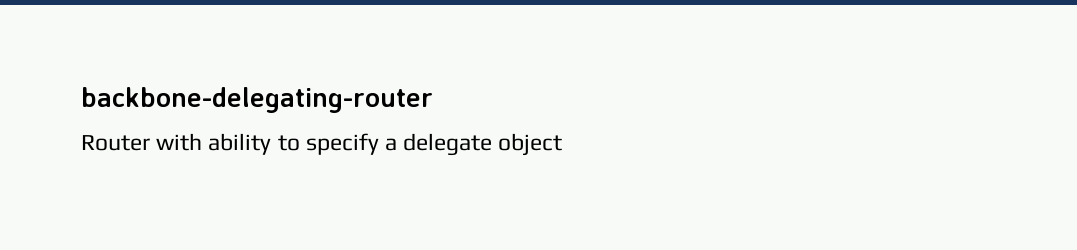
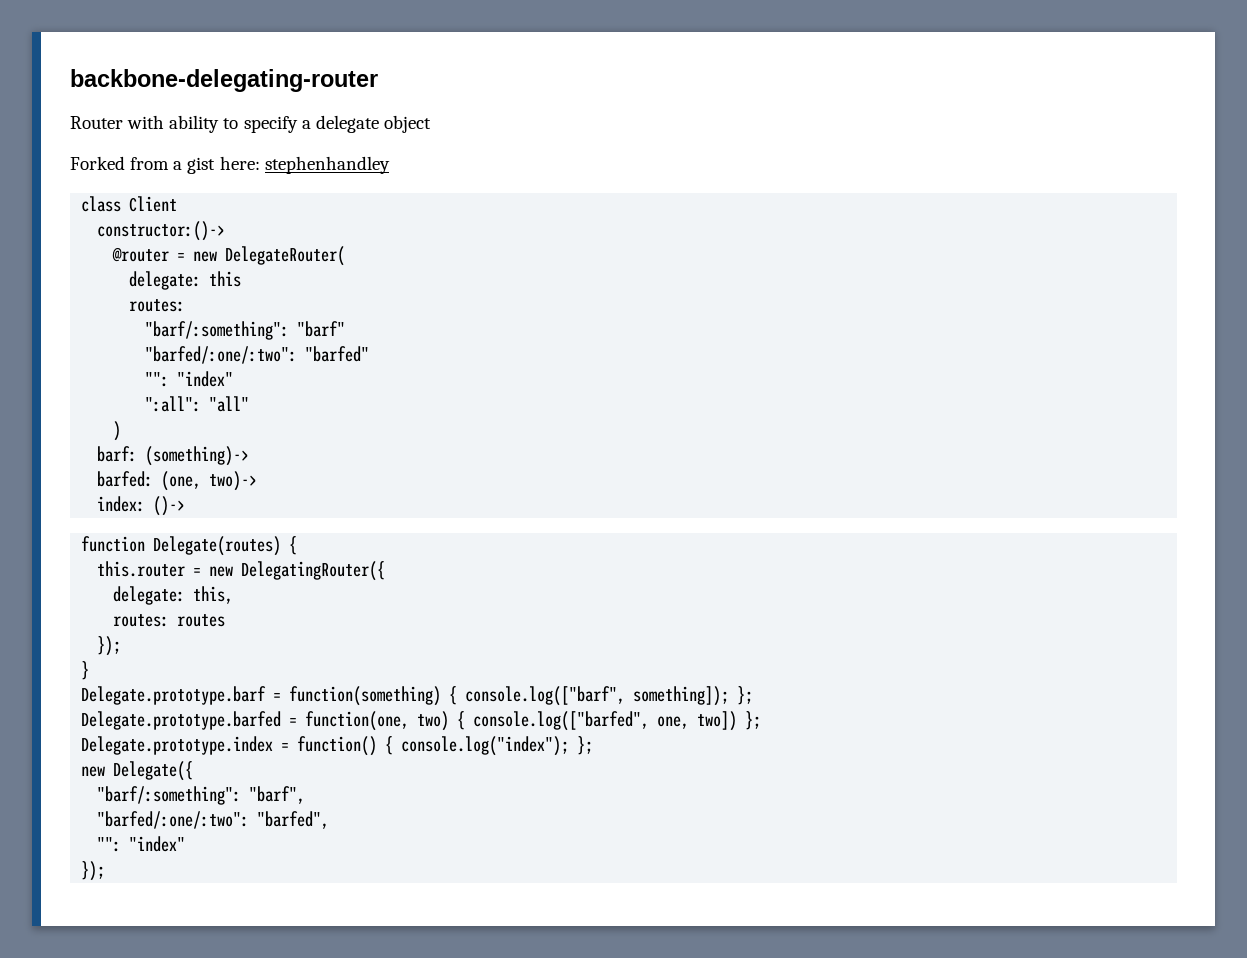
+ Forked from a gist here: stephenhandley
+ class Client
+ constructor:()->
+ @router = new DelegateRouter(
+ delegate: this
+ routes:
+ "barf/:something": "barf"
+ "barfed/:one/:two": "barfed"
+ "": "index"
+ ":all": "all"
+ )
+ barf: (something)->
+ barfed: (one, two)->
+ index: ()->
+ function Delegate(routes) {
+ this.router = new DelegatingRouter({
+ delegate: this,
+ routes: routes
+ });
+ }
+ Delegate.prototype.barf = function(something) { console.log(["barf", something]); };
+ Delegate.prototype.barfed = function(one, two) { console.log(["barfed", one, two]) };
+ Delegate.prototype.index = function() { console.log("index"); };
+ new Delegate({
+ "barf/:something": "barf",
+ "barfed/:one/:two": "barfed",
+ "": "index"
+ });

